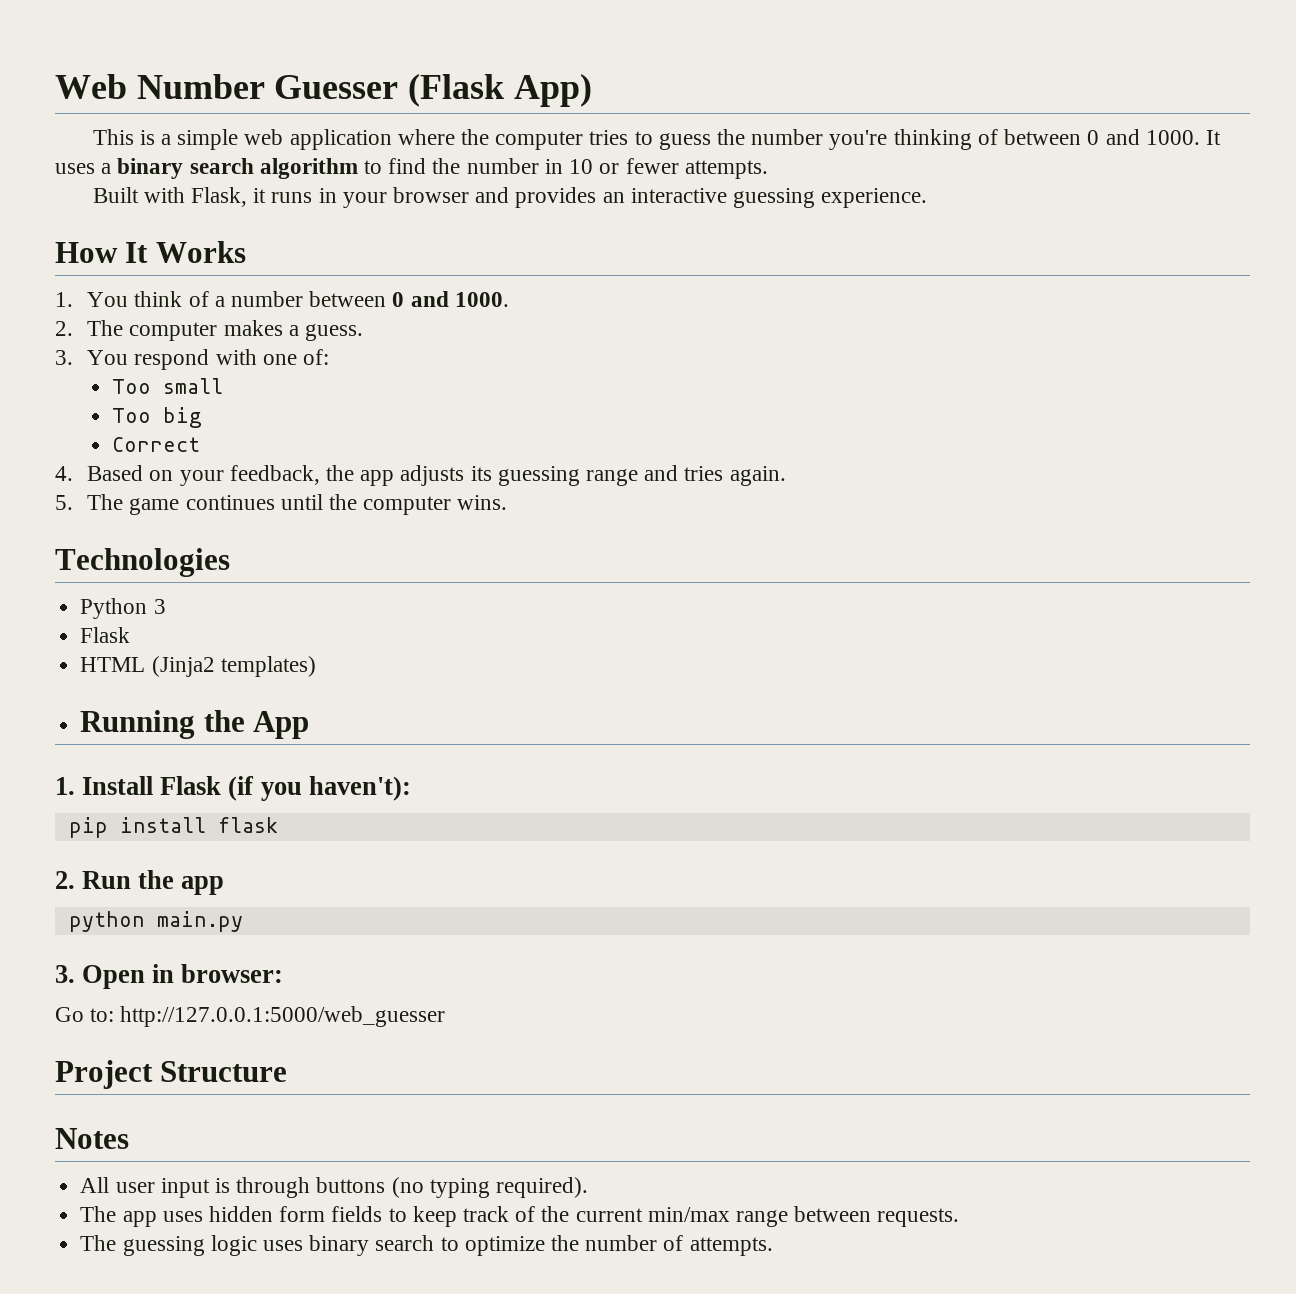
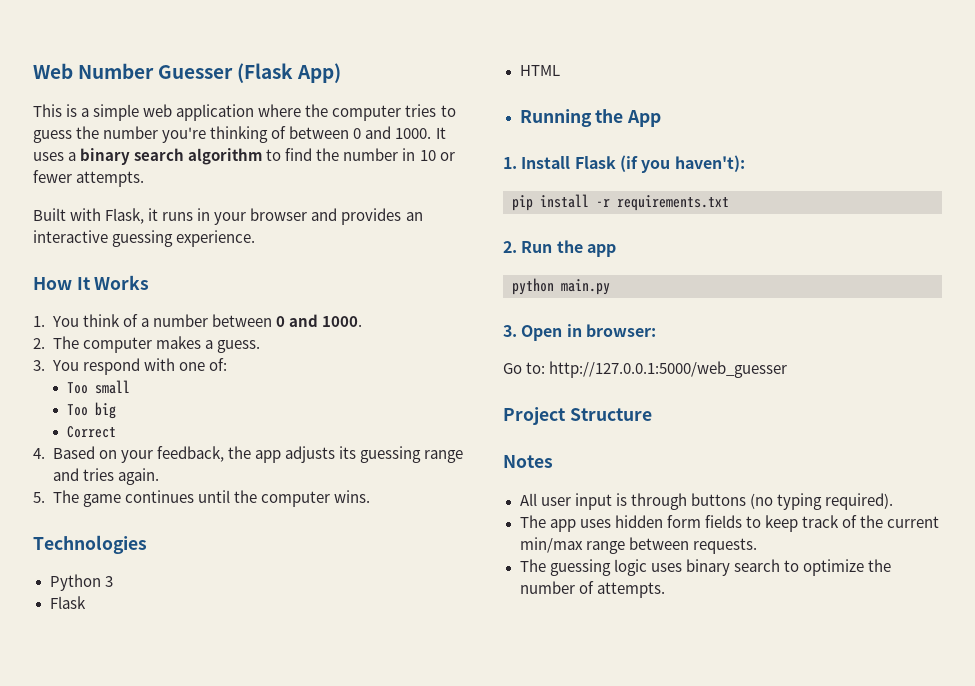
- HTML (Jinja2 templates)
+ HTML
- pip install flask
+ pip install -r requirements.txt

